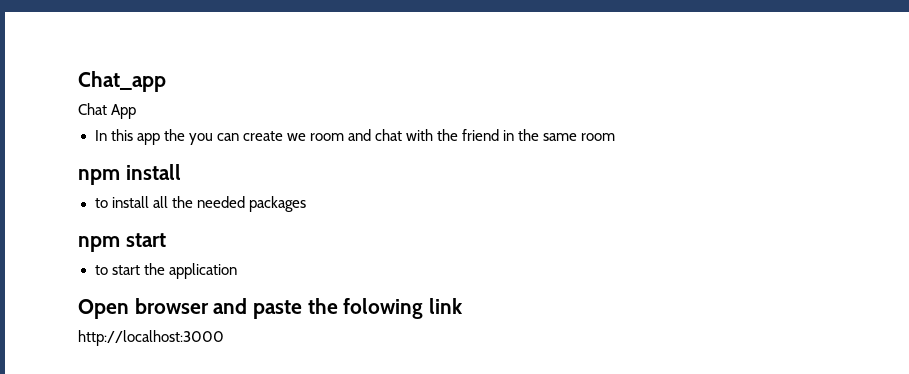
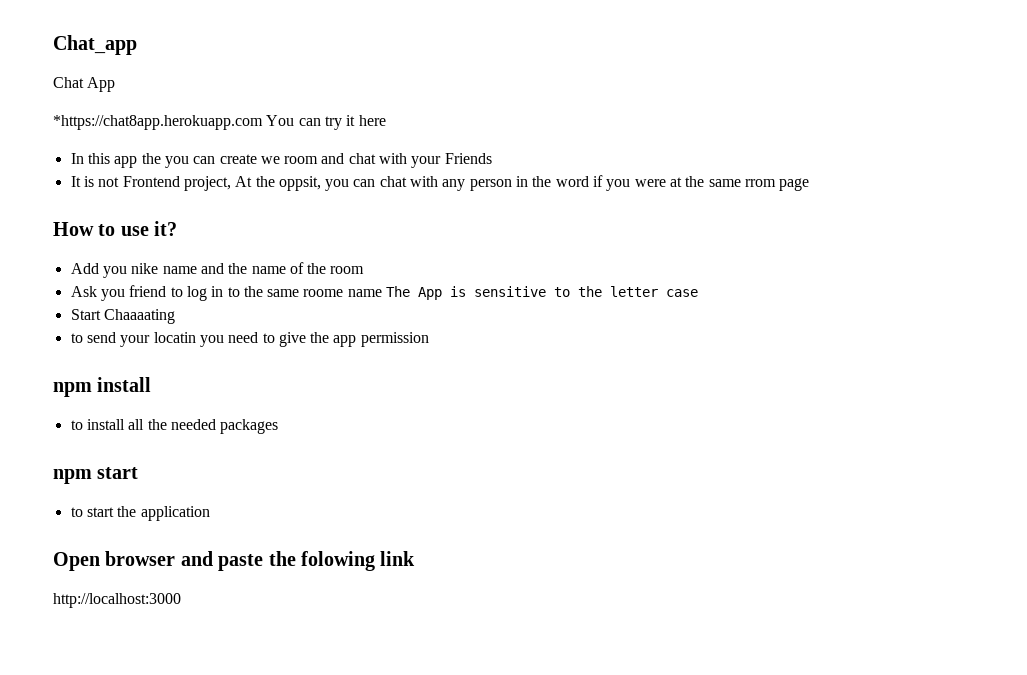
+ *https://chat8app.herokuapp.com You can try it here
- In this app the you can create we room and chat with the friend in the same room
+ In this app the you can create we room and chat with your Friends
+ It is not Frontend project, At the oppsit, you can chat with any person in the word if you were at the same rrom page
+ How to use it?
+ Add you nike name and the name of the room
+ Ask you friend to log in to the same roome name The App is sensitive to the letter case
+ Start Chaaaating
+ to send your locatin you need to give the app permission

